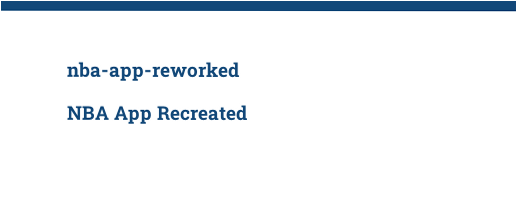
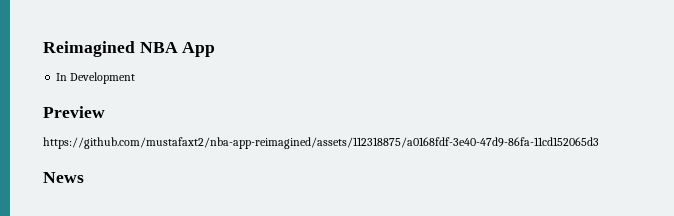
- nba-app-reworked
- NBA App Recreated
+ Reimagined NBA App
+ In Development
+ Preview
+ https://github.com/mustafaxt2/nba-app-reimagined/assets/112318875/a0168fdf-3e40-47d9-86fa-11cd152065d3
+ News

